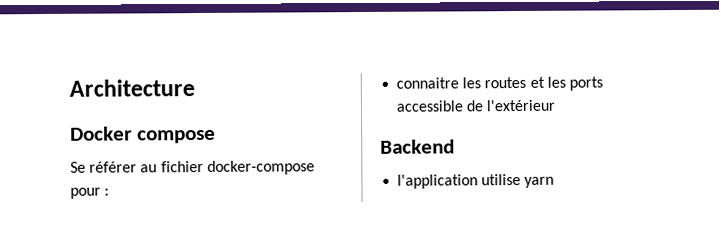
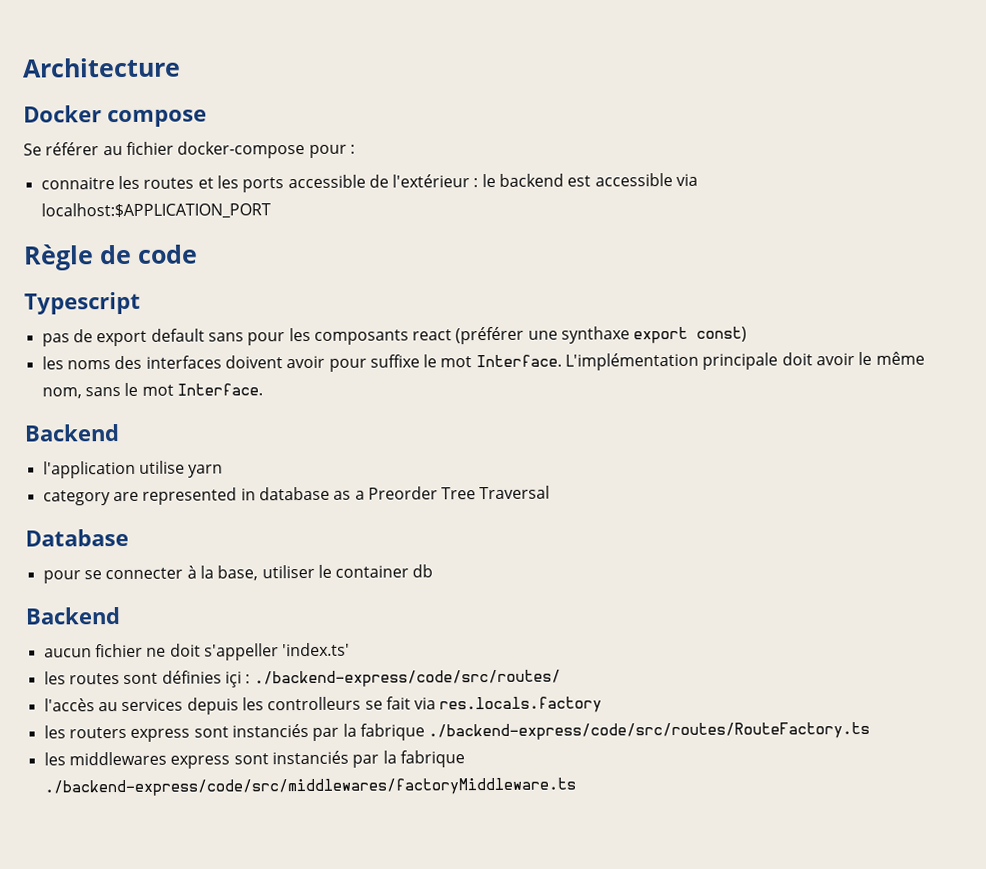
- connaitre les routes et les ports accessible de l'extérieur
+ connaitre les routes et les ports accessible de l'extérieur : le backend est accessible via localhost:$APPLICATION_PORT
+ Règle de code
+ Typescript
+ pas de export default sans pour les composants react (préférer une synthaxe export const)
+ les noms des interfaces doivent avoir pour suffixe le mot Interface. L'implémentation principale doit avoir le même nom, sans le mot Interface.
  Backend
  l'application utilise yarn
+ category are represented in database as a Preorder Tree Traversal
+ Database
+ pour se connecter à la base, utiliser le container db
+ Backend
+ aucun fichier ne doit s'appeller 'index.ts'
+ les routes sont définies içi : ./backend-express/code/src/routes/
+ l'accès au services depuis les controlleurs se fait via res.locals.factory
+ les routers express sont instanciés par la fabrique ./backend-express/code/src/routes/RouteFactory.ts
+ les middlewares express sont instanciés par la fabrique ./backend-express/code/src/middlewares/factoryMiddleware.ts

